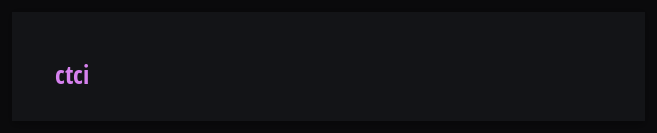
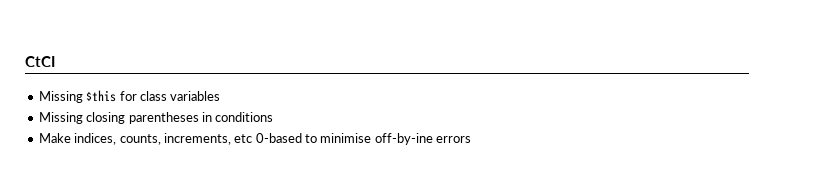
- ctci
+ CtCI
+ Missing $this for class variables
+ Missing closing parentheses in conditions
+ Make indices, counts, increments, etc 0-based to minimise off-by-ine errors

